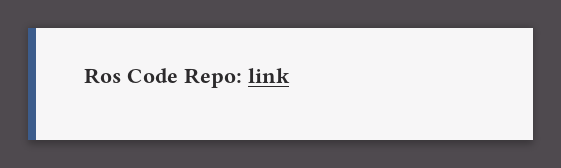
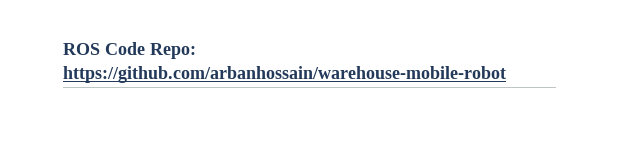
- Ros Code Repo: link
+ ROS Code Repo: https://github.com/arbanhossain/warehouse-mobile-robot

